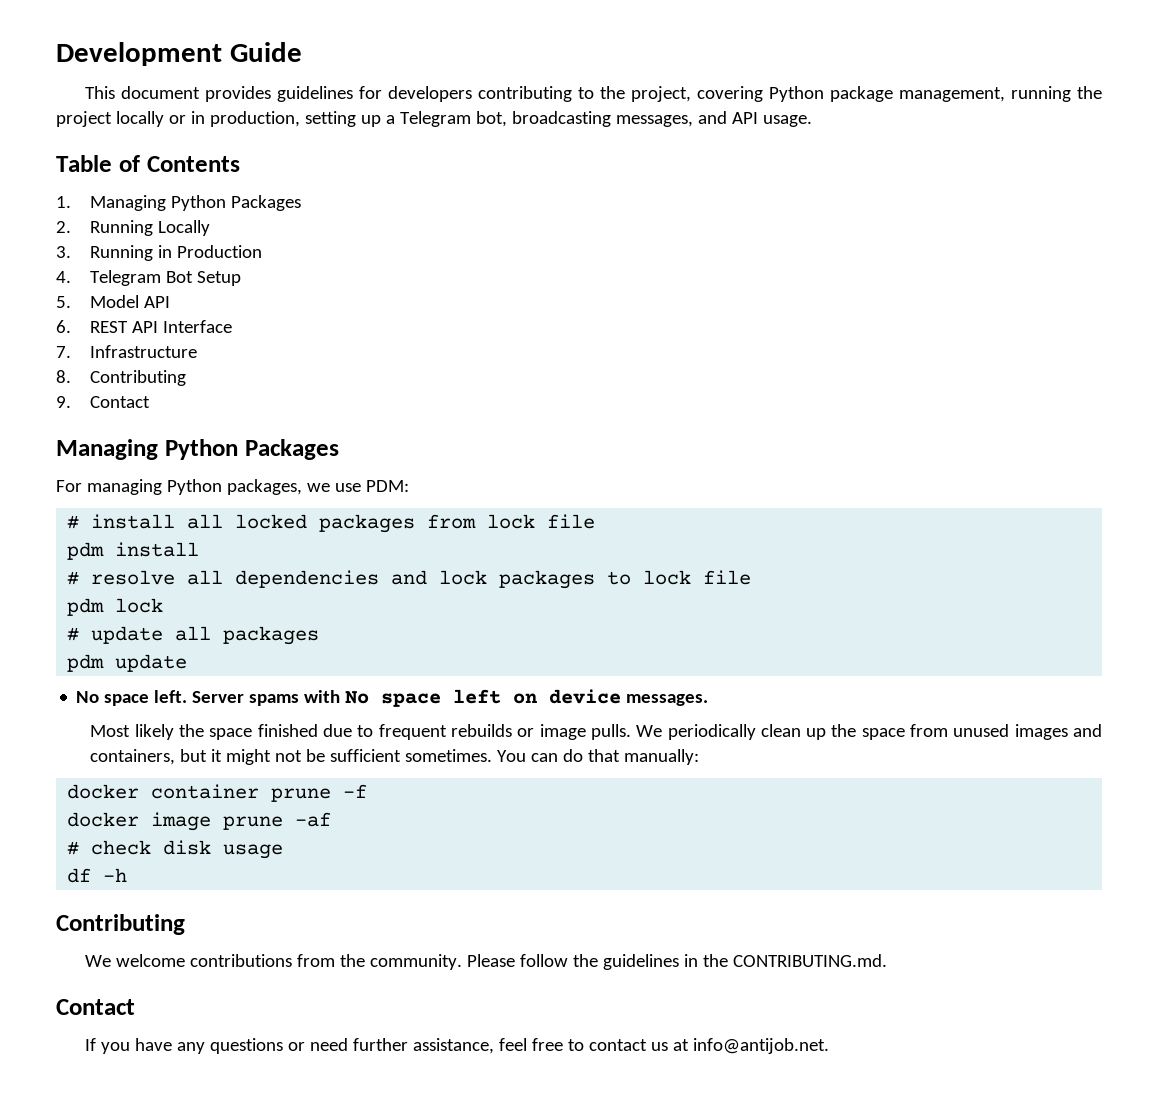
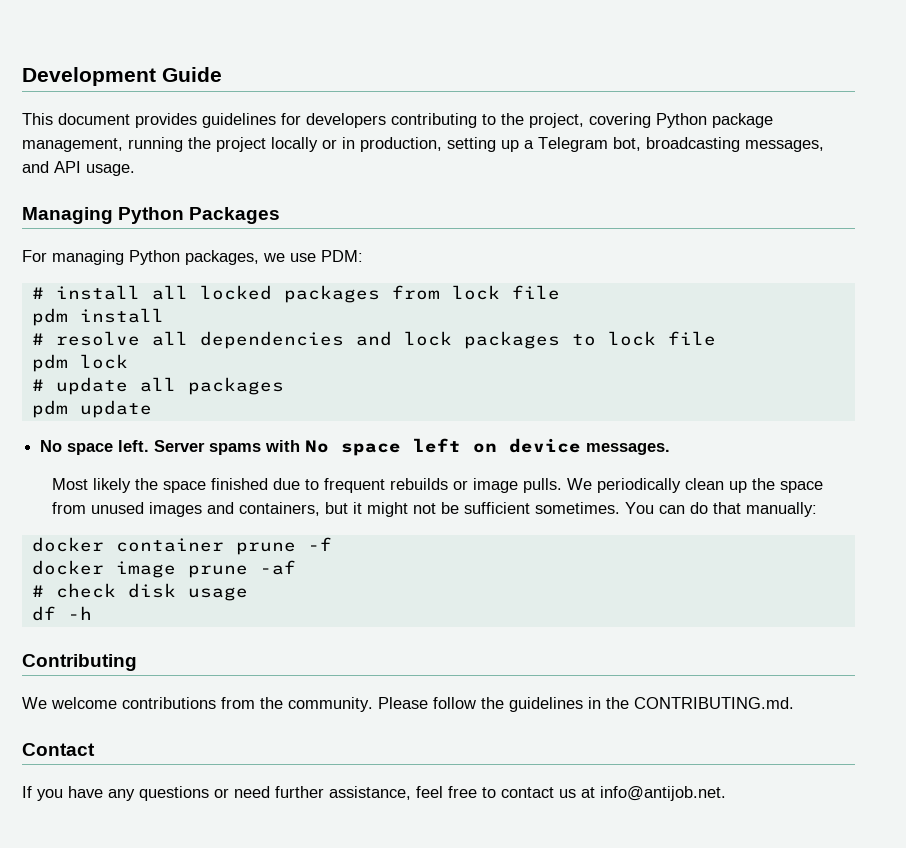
- Table of Contents
- 1. Managing Python Packages
- 2. Running Locally
- 3. Running in Production
- 4. Telegram Bot Setup
- 5. Model API
- 6. REST API Interface
- 7. Infrastructure
- 8. Contributing
- 9. Contact

